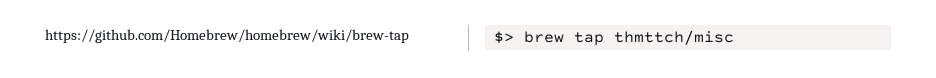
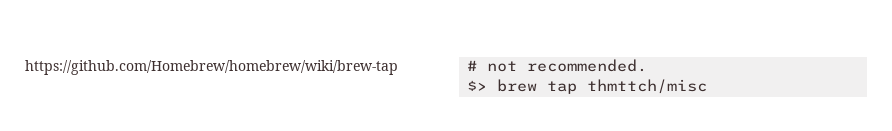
+ # not recommended.

